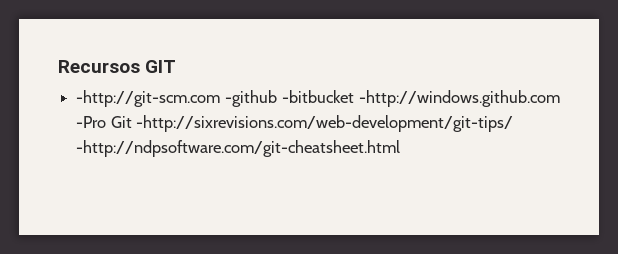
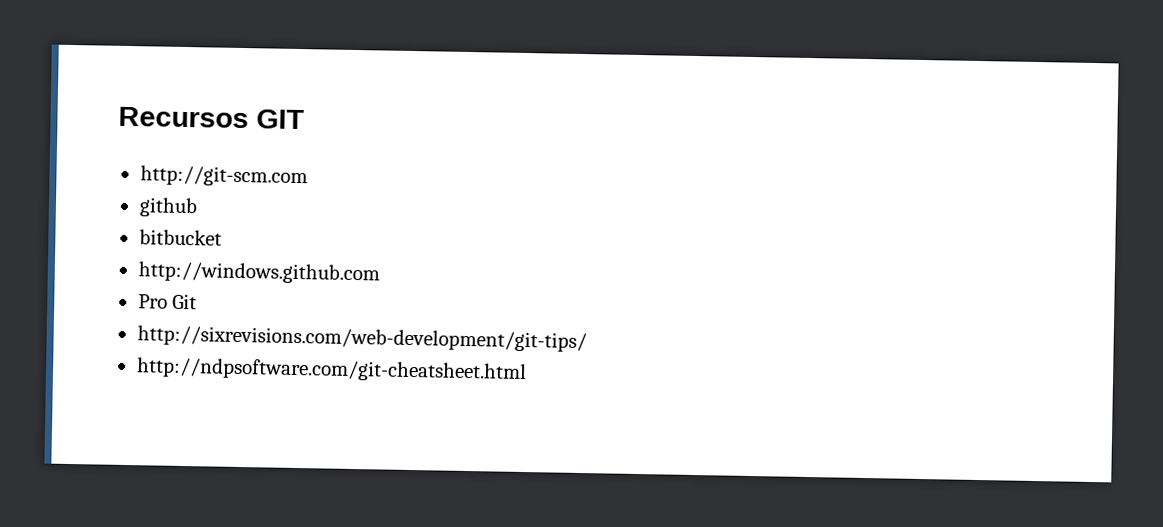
- -http://git-scm.com -github -bitbucket -http://windows.github.com -Pro Git -http://sixrevisions.com/web-development/git-tips/ -http://ndpsoftware.com/git-cheatsheet.html
+ http://git-scm.com
+ github
+ bitbucket
+ http://windows.github.com
+ Pro Git
+ http://sixrevisions.com/web-development/git-tips/
+ http://ndpsoftware.com/git-cheatsheet.html

